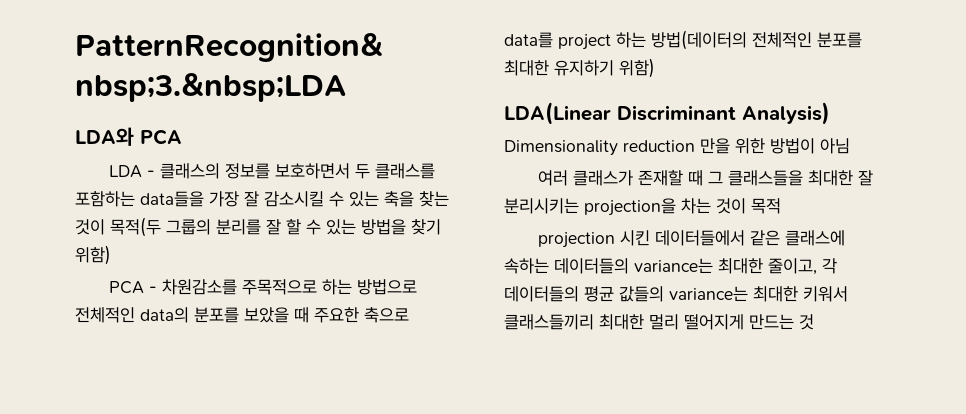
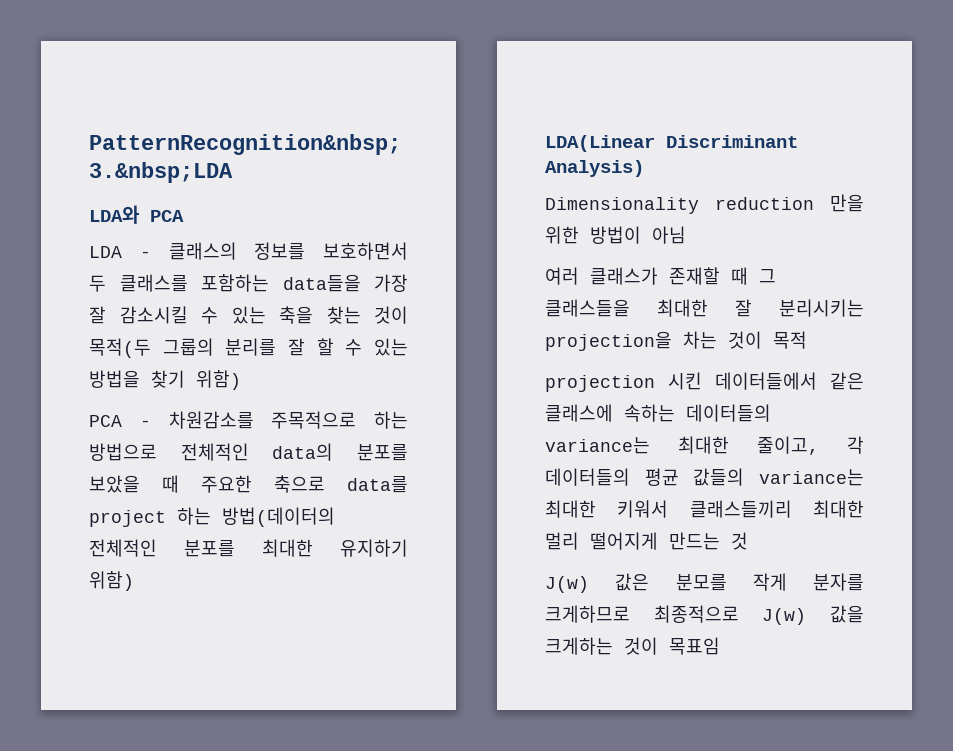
+ J(w) 값은 분모를 작게 분자를 크게하므로 최종적으로 J(w) 값을 크게하는 것이 목표임

